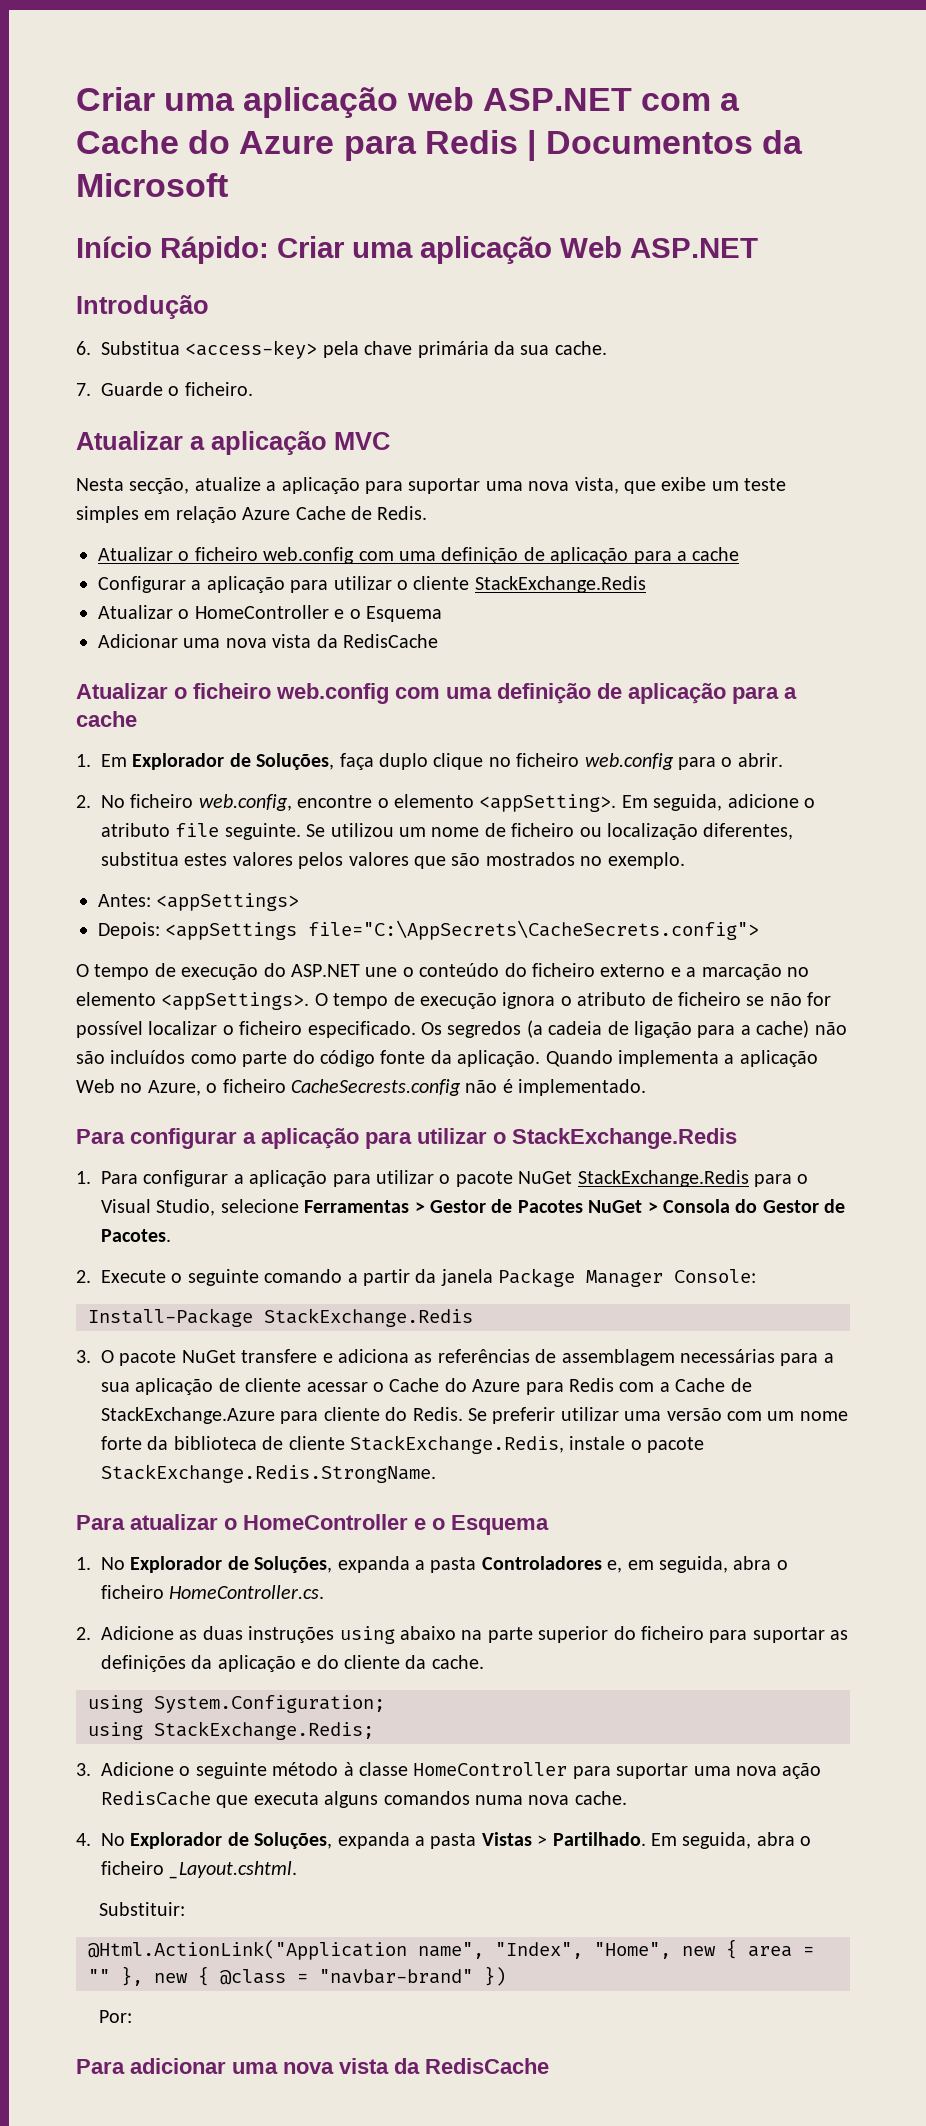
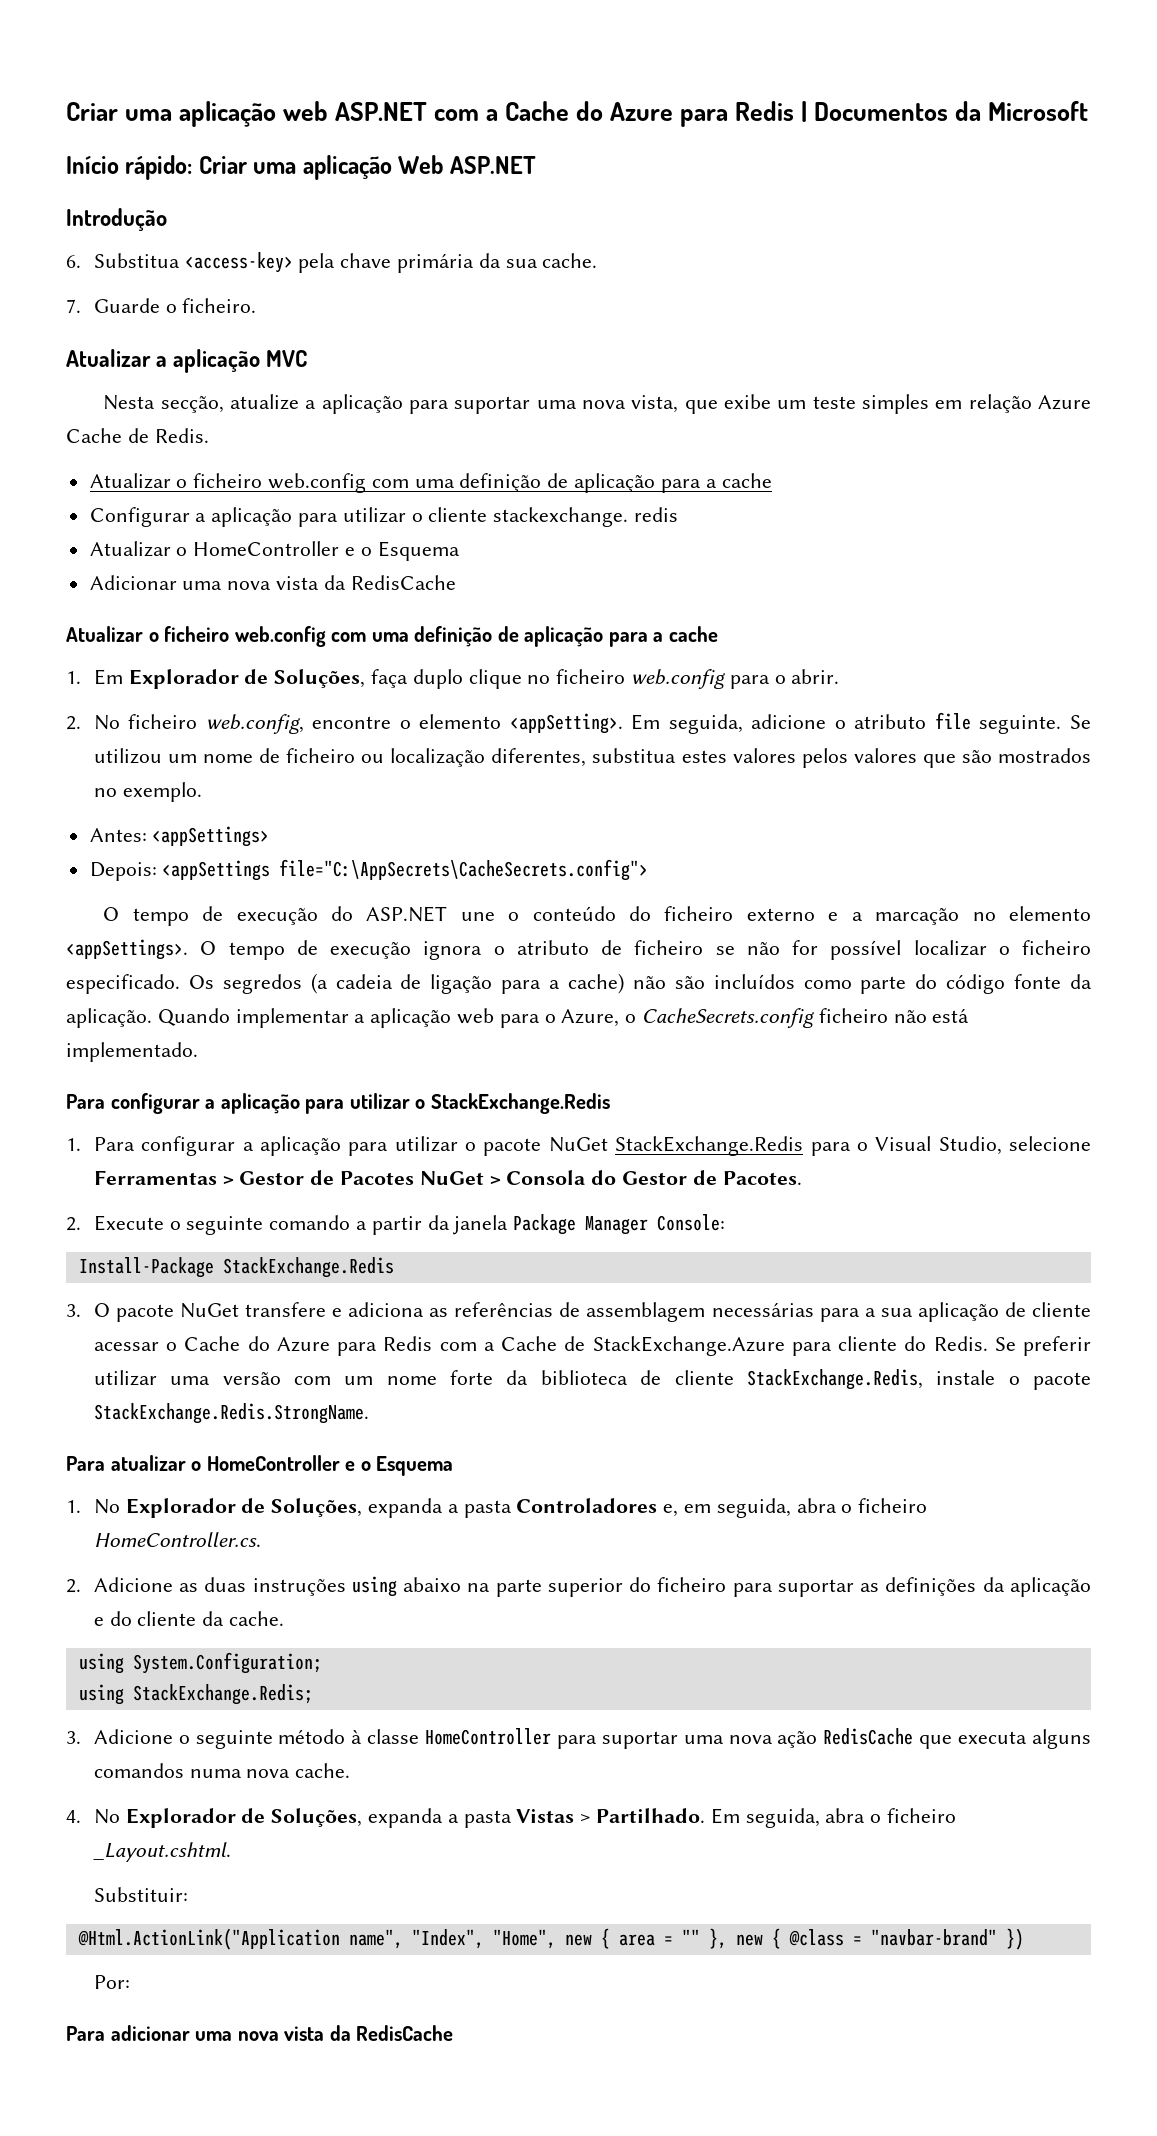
- Início Rápido: Criar uma aplicação Web ASP.NET
+ Início rápido: Criar uma aplicação Web ASP.NET
- Configurar a aplicação para utilizar o cliente StackExchange.Redis
+ Configurar a aplicação para utilizar o cliente stackexchange. redis
- Quando implementa a aplicação Web no Azure, o ficheiro CacheSecrests.config não é implementado.
+ Quando implementar a aplicação web para o Azure, o CacheSecrets.config ficheiro não está implementado.

